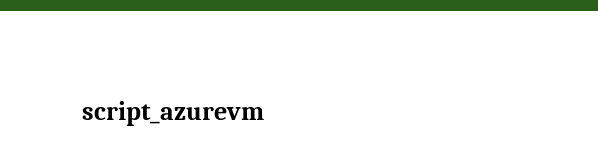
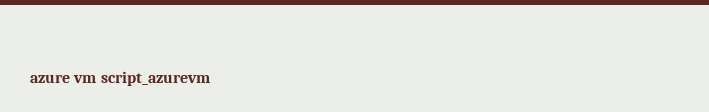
- script_azurevm
+ azure vm script_azurevm

